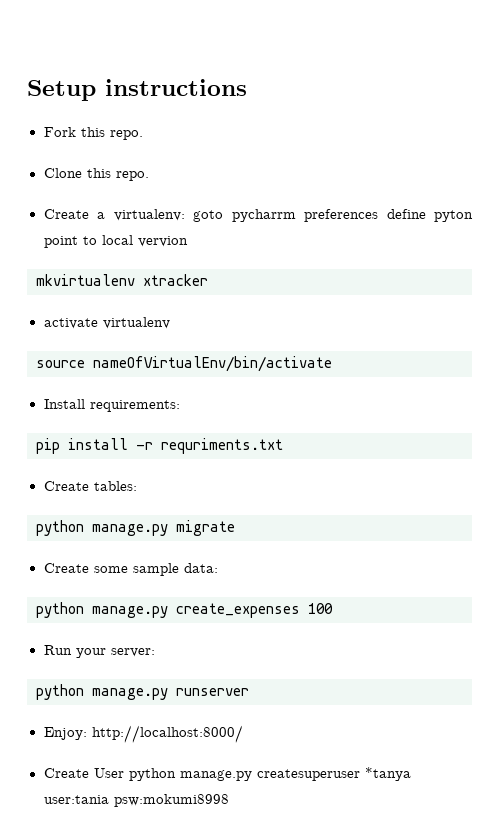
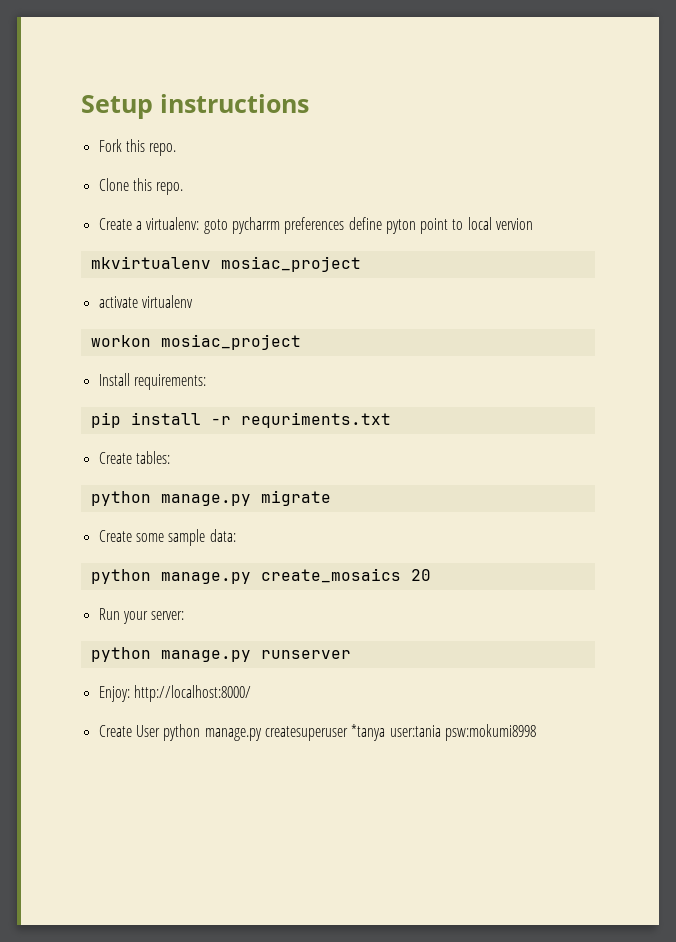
- mkvirtualenv xtracker
+ mkvirtualenv mosiac_project
- source nameOfVirtualEnv/bin/activate
+ workon mosiac_project
- python manage.py create_expenses 100
+ python manage.py create_mosaics 20

